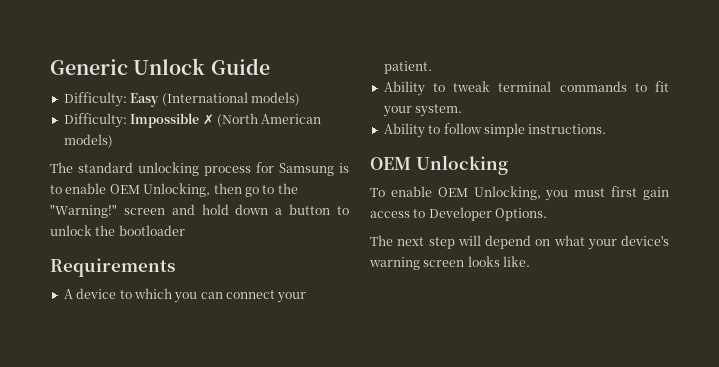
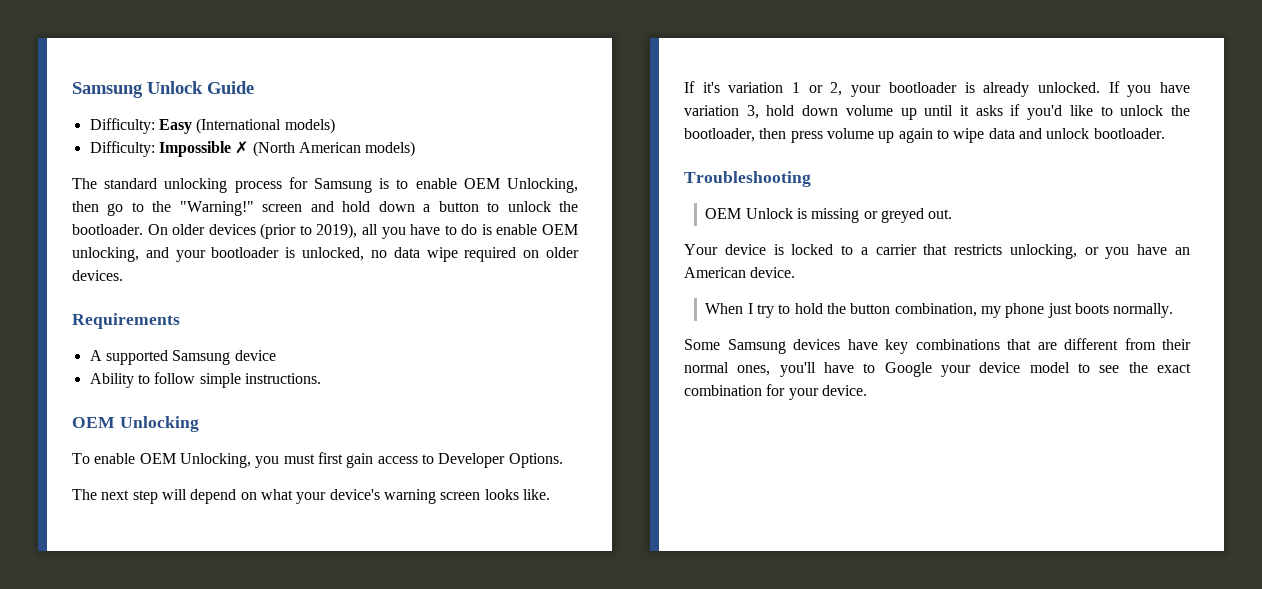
- Generic Unlock Guide
+ Samsung Unlock Guide
- The standard unlocking process for Samsung is to enable OEM Unlocking, then go to the "Warning!" screen and hold down a button to unlock the bootloader
+ The standard unlocking process for Samsung is to enable OEM Unlocking, then go to the "Warning!" screen and hold down a button to unlock the bootloader. On older devices (prior to 2019), all you have to do is enable OEM unlocking, and your bootloader is unlocked, no data wipe required on older devices.
- A device to which you can connect your patient.
- Ability to tweak terminal commands to fit your system.
+ A supported Samsung device
+ If it's variation 1 or 2, your bootloader is already unlocked. If you have variation 3, hold down volume up until it asks if you'd like to unlock the bootloader, then press volume up again to wipe data and unlock bootloader.
+ Troubleshooting
+ OEM Unlock is missing or greyed out.
+ Your device is locked to a carrier that restricts unlocking, or you have an American device.
+ When I try to hold the button combination, my phone just boots normally.
+ Some Samsung devices have key combinations that are different from their normal ones, you'll have to Google your device model to see the exact combination for your device.

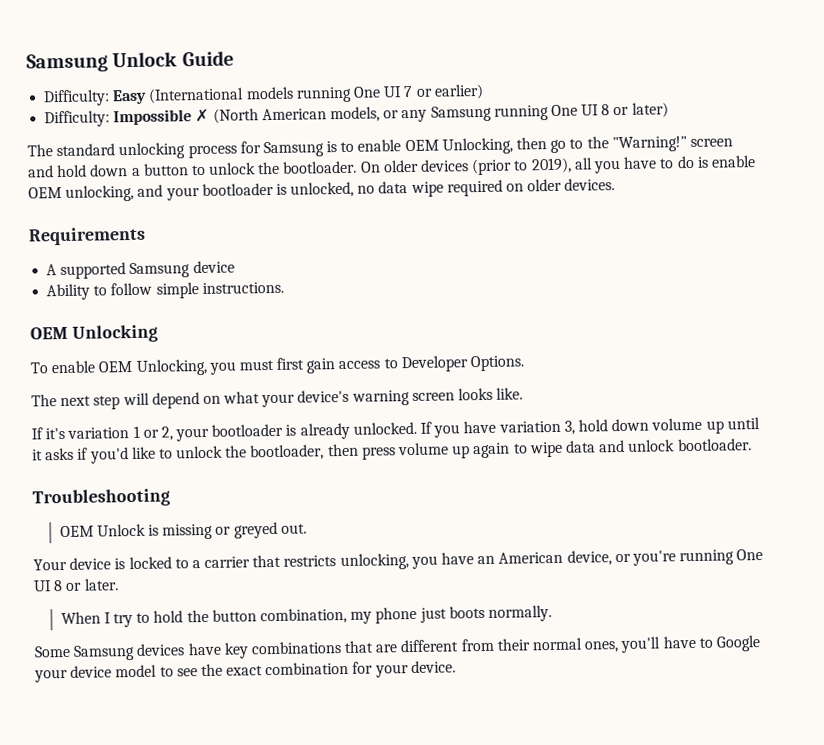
- Difficulty: Easy (International models)
+ Difficulty: Easy (International models running One UI 7 or earlier)
- Difficulty: Impossible ✗ (North American models)
+ Difficulty: Impossible ✗ (North American models, or any Samsung running One UI 8 or later)
- Your device is locked to a carrier that restricts unlocking, or you have an American device.
+ Your device is locked to a carrier that restricts unlocking, you have an American device, or you're running One UI 8 or later.

